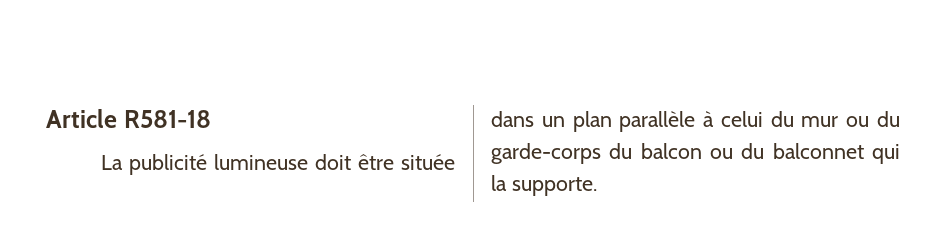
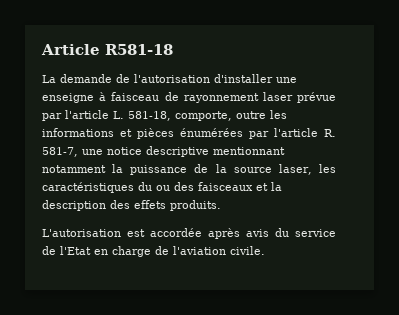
- La publicité lumineuse doit être située dans un plan parallèle à celui du mur ou du garde-corps du balcon ou du balconnet qui la supporte.
+ La demande de l'autorisation d'installer une enseigne à faisceau de rayonnement laser prévue par l'article L. 581-18, comporte, outre les informations et pièces énumérées par l'article R. 581-7, une notice descriptive mentionnant notamment la puissance de la source laser, les caractéristiques du ou des faisceaux et la description des effets produits.
+ L'autorisation est accordée après avis du service de l'Etat en charge de l'aviation civile.

